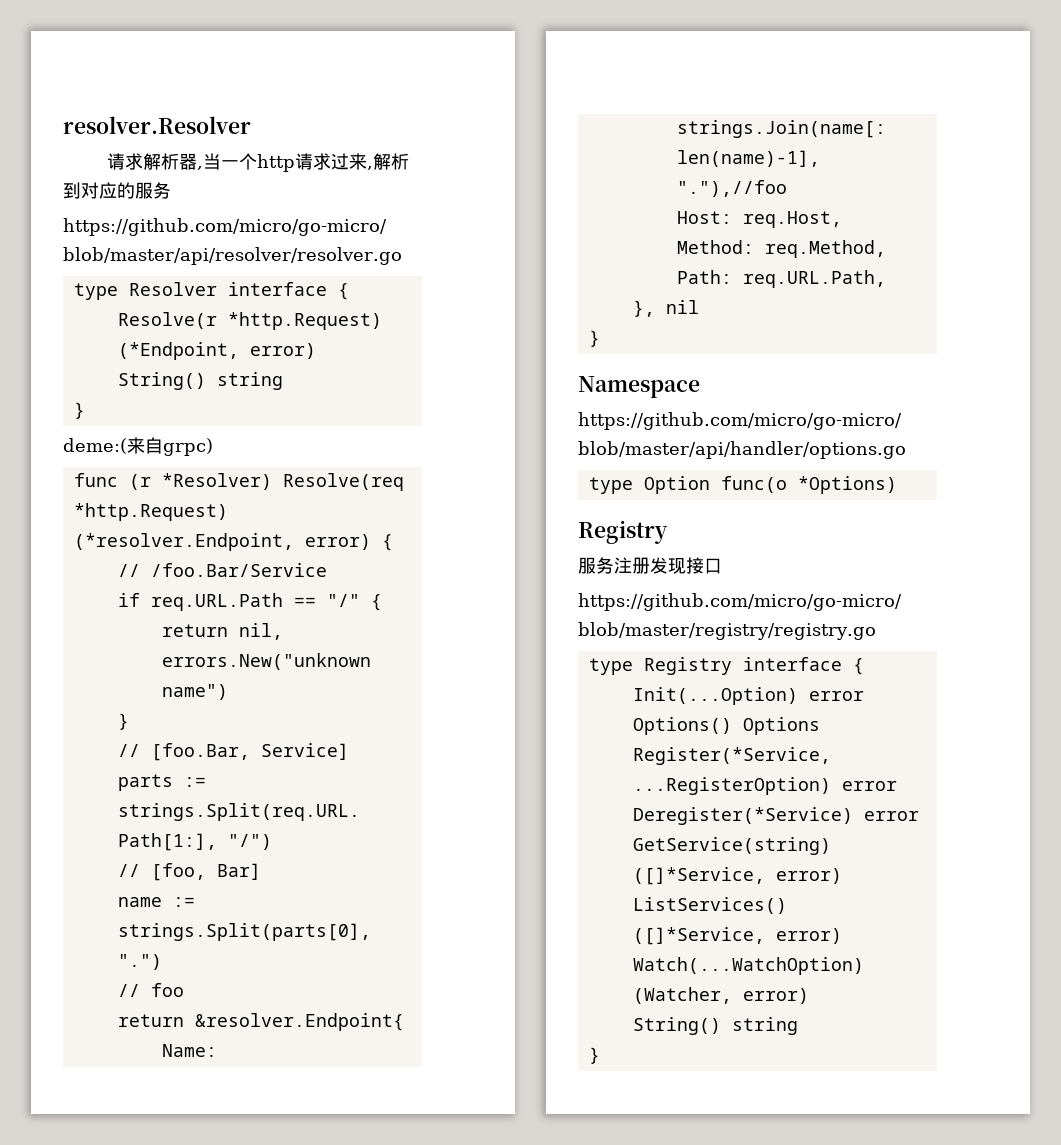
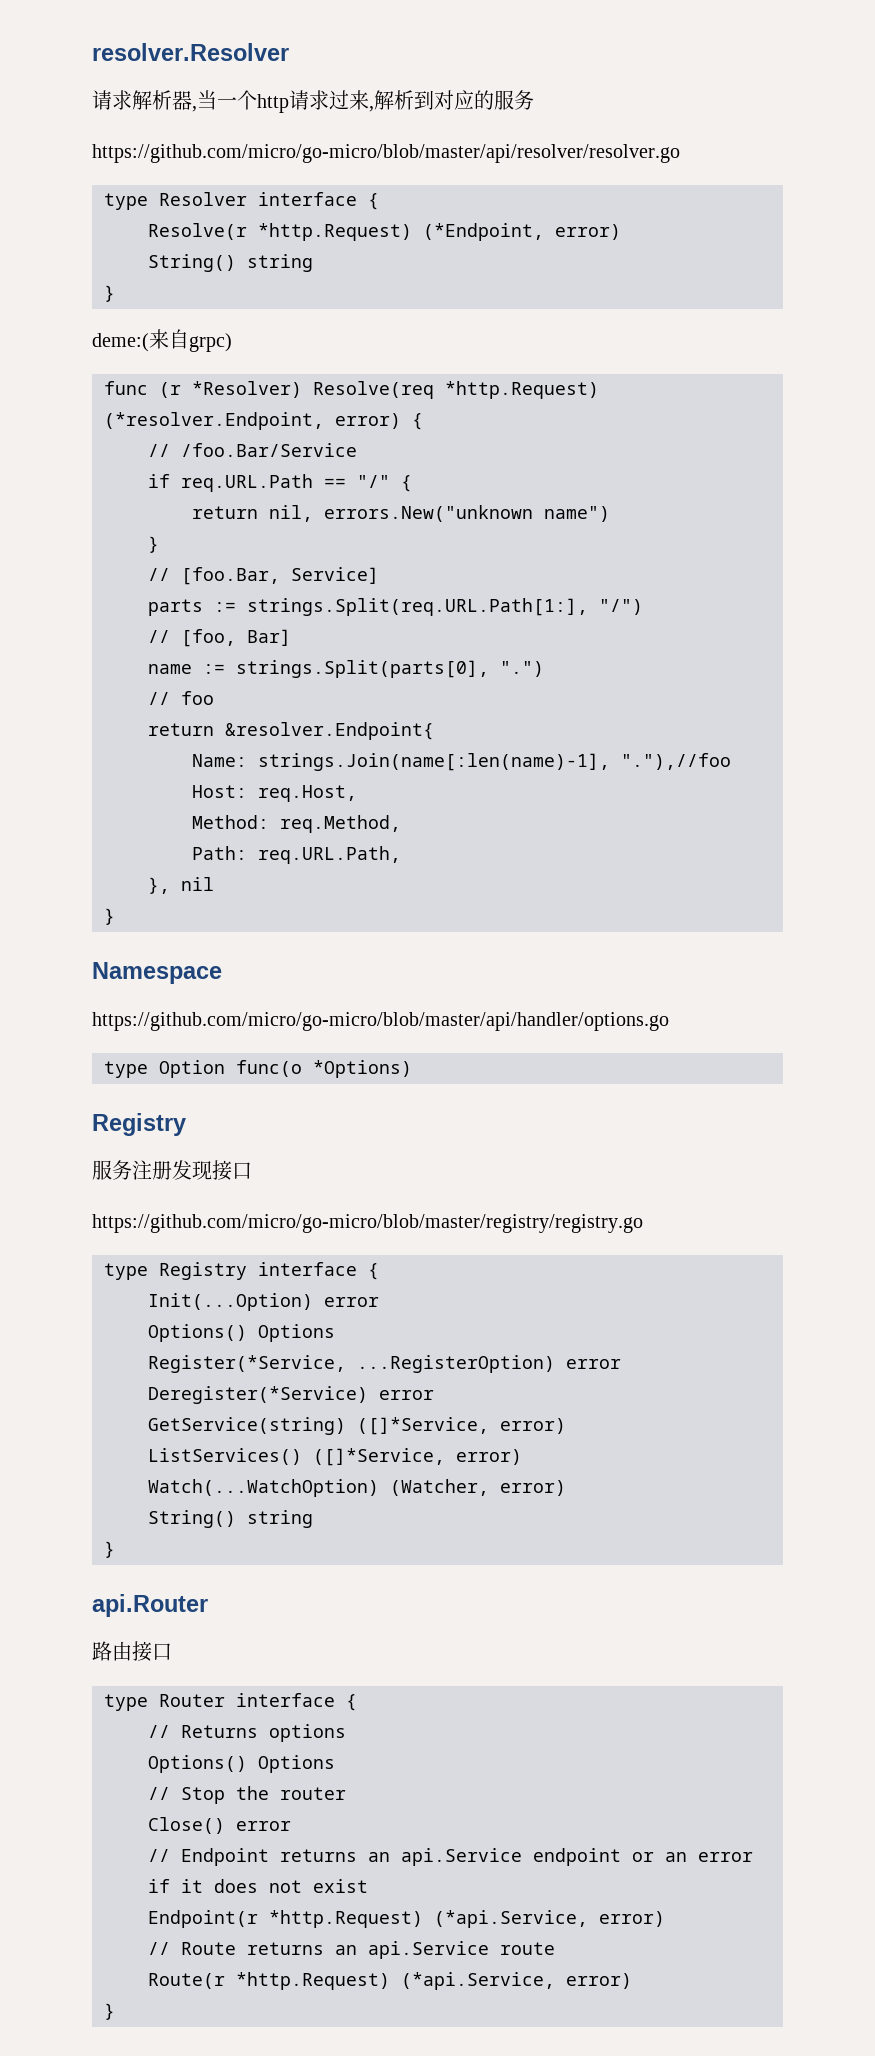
+ api.Router
+ 路由接口
+ type Router interface {
+ // Returns options
+ Options() Options
+ // Stop the router
+ Close() error
+ // Endpoint returns an api.Service endpoint or an error if it does not exist
+ Endpoint(r *http.Request) (*api.Service, error)
+ // Route returns an api.Service route
+ Route(r *http.Request) (*api.Service, error)
+ }

